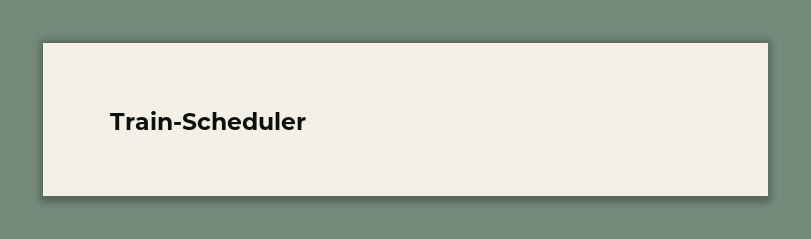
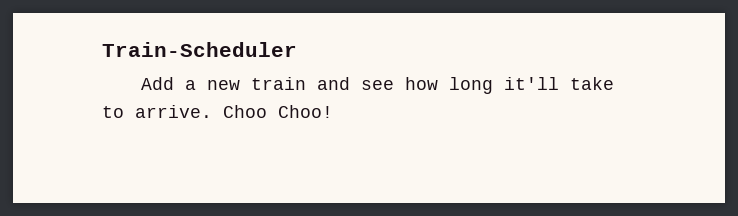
+ Add a new train and see how long it'll take to arrive. Choo Choo!

